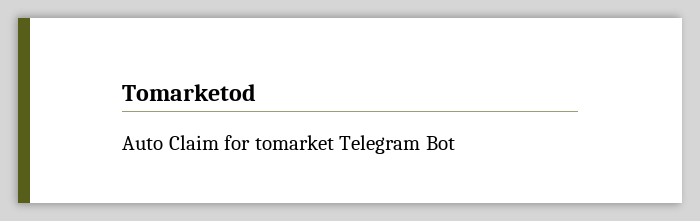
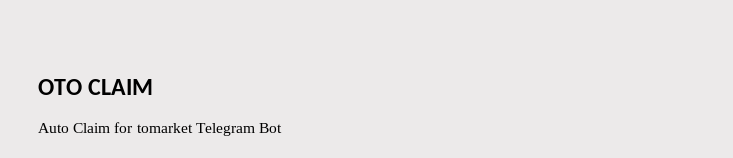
- Tomarketod
+ OTO CLAIM

